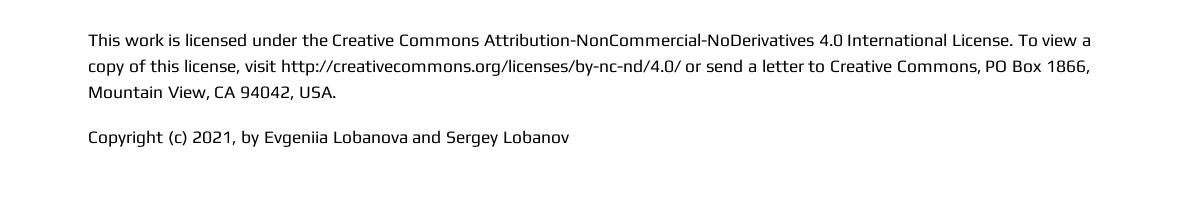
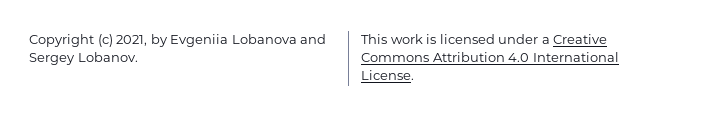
- This work is licensed under the Creative Commons Attribution-NonCommercial-NoDerivatives 4.0 International License. To view a copy of this license, visit http://creativecommons.org/licenses/by-nc-nd/4.0/ or send a letter to Creative Commons, PO Box 1866, Mountain View, CA 94042, USA.
- Copyright (c) 2021, by Evgeniia Lobanova and Sergey Lobanov
+ Copyright (c) 2021, by Evgeniia Lobanova and Sergey Lobanov.
+ This work is licensed under a Creative Commons Attribution 4.0 International License.

